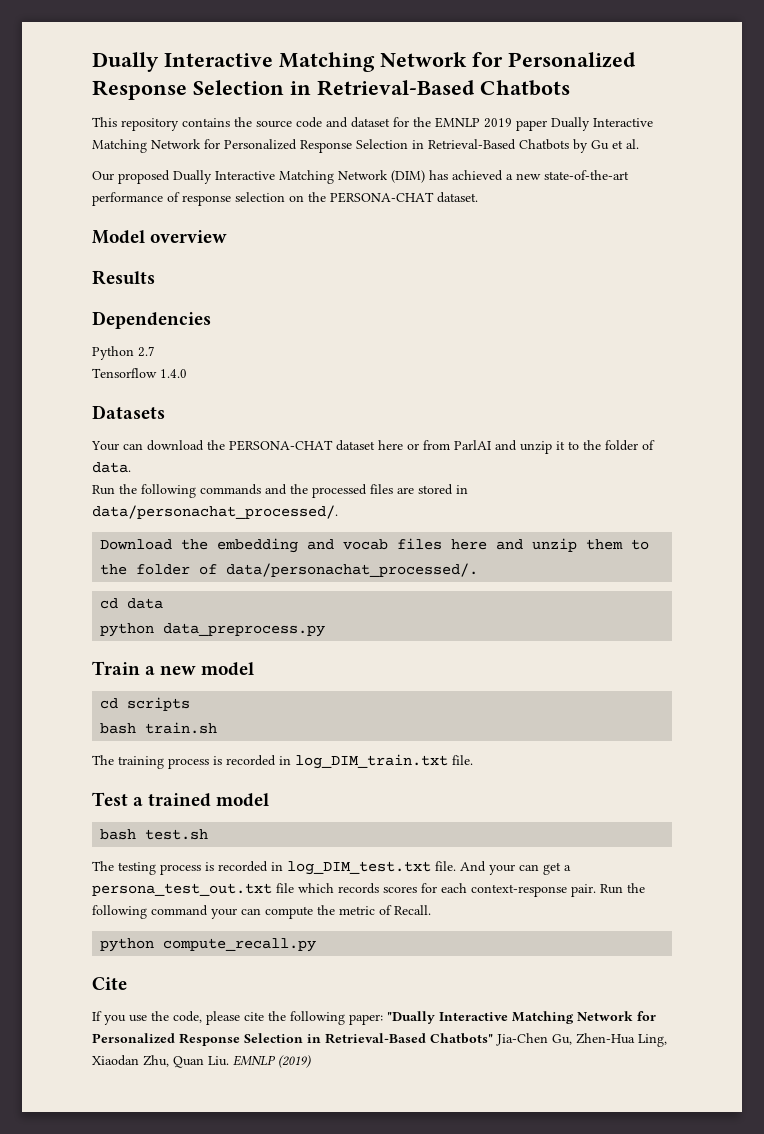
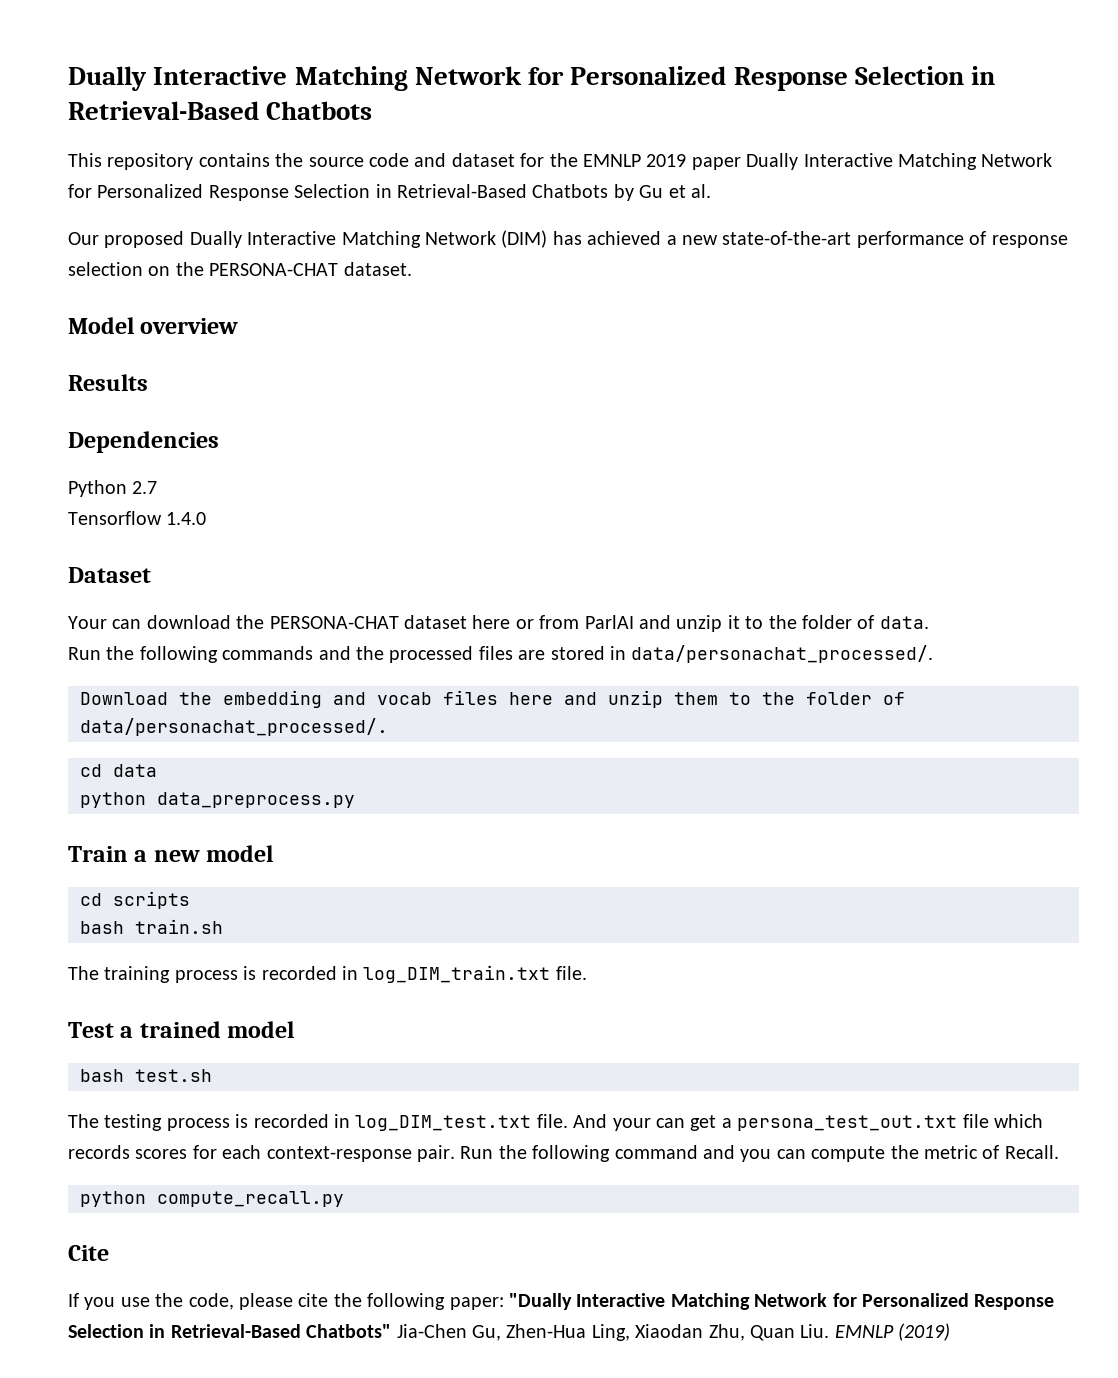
- Datasets
+ Dataset
- Run the following command your can compute the metric of Recall.
+ Run the following command and you can compute the metric of Recall.

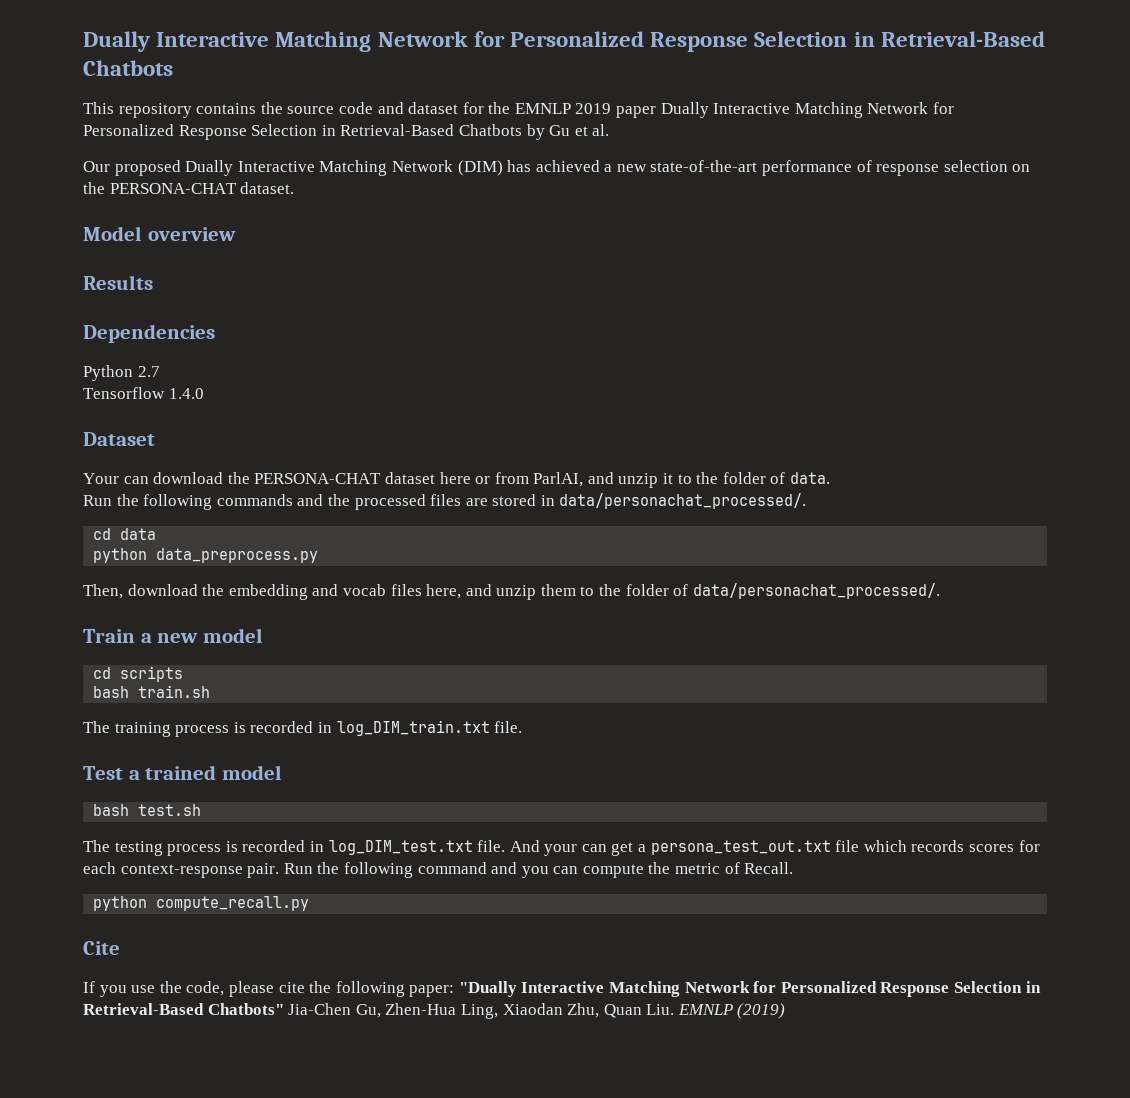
- Your can download the PERSONA-CHAT dataset here or from ParlAI and unzip it to the folder of data.
+ Your can download the PERSONA-CHAT dataset here or from ParlAI, and unzip it to the folder of data.
- Download the embedding and vocab files here and unzip them to the folder of data/personachat_processed/.
+ cd data
+ python data_preprocess.py
+ Then, download the embedding and vocab files here, and unzip them to the folder of data/personachat_processed/.
- cd data
- python data_preprocess.py

